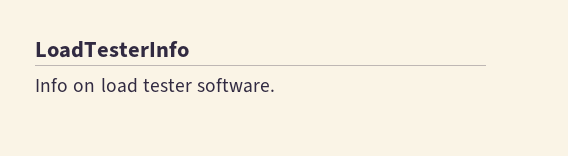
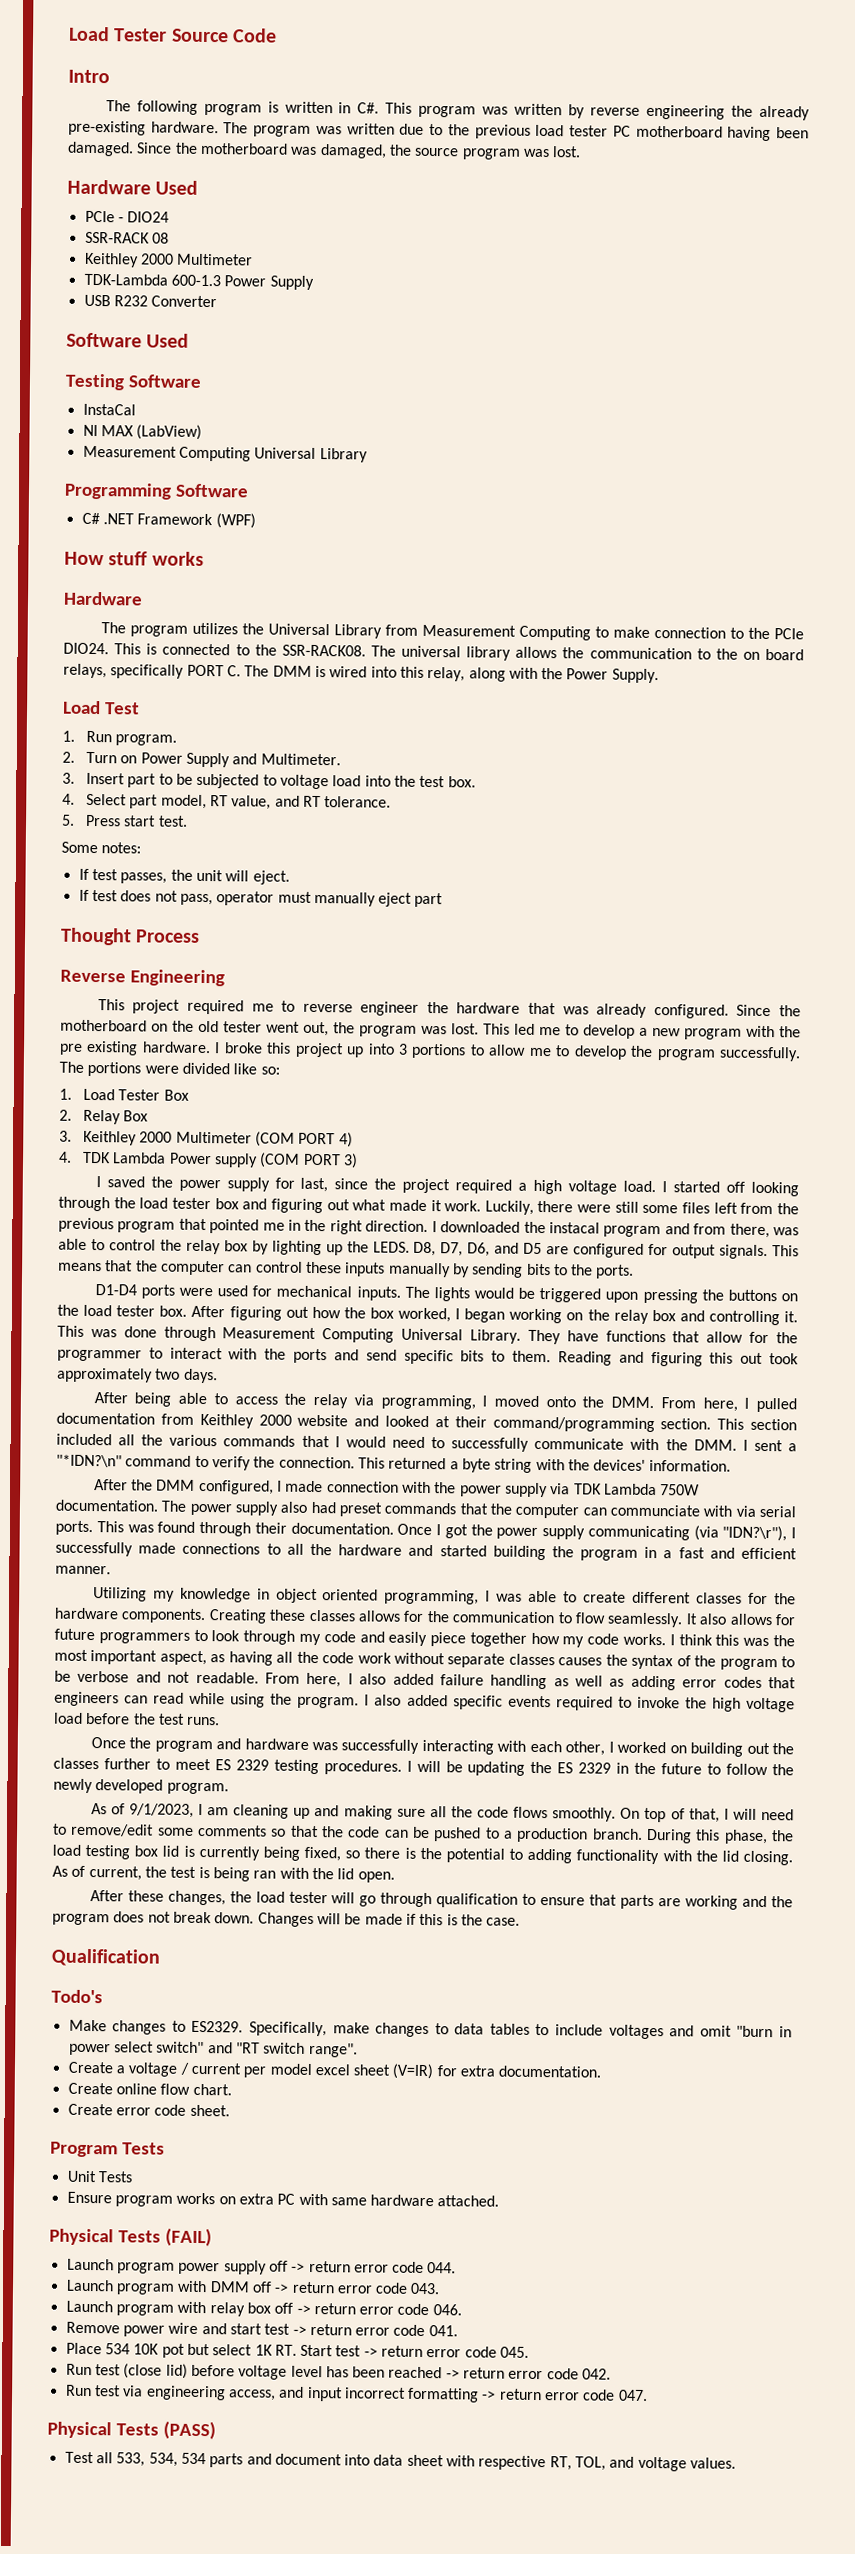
- LoadTesterInfo
- Info on load tester software.
+ Load Tester Source Code
+ Intro
+ The following program is written in C#. This program was written by reverse engineering the already pre-existing hardware. The program was written due to the previous load tester PC motherboard having been damaged. Since the motherboard was damaged, the source program was lost.
+ Hardware Used
+ PCIe - DIO24
+ SSR-RACK 08
+ Keithley 2000 Multimeter
+ TDK-Lambda 600-1.3 Power Supply
+ USB R232 Converter
+ Software Used
+ Testing Software
+ InstaCal
+ NI MAX (LabView)
+ Measurement Computing Universal Library
+ Programming Software
+ C# .NET Framework (WPF)
+ How stuff works
+ Hardware
+ The program utilizes the Universal Library from Measurement Computing to make connection to the PCIe DIO24. This is connected to the SSR-RACK08. The universal library allows the communication to the on board relays, specifically PORT C. The DMM is wired into this relay, along with the Power Supply.
+ Load Test
+ 1. Run program.
+ 2. Turn on Power Supply and Multimeter.
+ 3. Insert part to be subjected to voltage load into the test box.
+ 4. Select part model, RT value, and RT tolerance.
+ 5. Press start test.
+ Some notes:
+ If test passes, the unit will eject.
+ If test does not pass, operator must manually eject part
+ Thought Process
+ Reverse Engineering
+ This project required me to reverse engineer the hardware that was already configured. Since the motherboard on the old tester went out, the program was lost. This led me to develop a new program with the pre existing hardware. I broke this project up into 3 portions to allow me to develop the program successfully. The portions were divided like so:
+ 1. Load Tester Box
+ 2. Relay Box
+ 3. Keithley 2000 Multimeter (COM PORT 4)
+ 4. TDK Lambda Power supply (COM PORT 3)
+ I saved the power supply for last, since the project required a high voltage load. I started off looking through the load tester box and figuring out what made it work. Luckily, there were still some files left from the previous program that pointed me in the right direction. I downloaded the instacal program and from there, was able to control the relay box by lighting up the LEDS. D8, D7, D6, and D5 are configured for output signals. This means that the computer can control these inputs manually by sending bits to the ports.
+ D1-D4 ports were used for mechanical inputs. The lights would be triggered upon pressing the buttons on the load tester box. After figuring out how the box worked, I began working on the relay box and controlling it. This was done through Measurement Computing Universal Library. They have functions that allow for the programmer to interact with the ports and send specific bits to them. Reading and figuring this out took approximately two days.
+ After being able to access the relay via programming, I moved onto the DMM. From here, I pulled documentation from Keithley 2000 website and looked at their command/programming section. This section included all the various commands that I would need to successfully communicate with the DMM. I sent a "*IDN?\n" command to verify the connection. This returned a byte string with the devices' information.
+ After the DMM configured, I made connection with the power supply via TDK Lambda 750W documentation. The power supply also had preset commands that the computer can communciate with via serial ports. This was found through their documentation. Once I got the power supply communicating (via "IDN?\r"), I successfully made connections to all the hardware and started building the program in a fast and efficient manner.
+ Utilizing my knowledge in object oriented programming, I was able to create different classes for the hardware components. Creating these classes allows for the communication to flow seamlessly. It also allows for future programmers to look through my code and easily piece together how my code works. I think this was the most important aspect, as having all the code work without separate classes causes the syntax of the program to be verbose and not readable. From here, I also added failure handling as well as adding error codes that engineers can read while using the program. I also added specific events required to invoke the high voltage load before the test runs.
+ Once the program and hardware was successfully interacting with each other, I worked on building out the classes further to meet ES 2329 testing procedures. I will be updating the ES 2329 in the future to follow the newly developed program.
+ As of 9/1/2023, I am cleaning up and making sure all the code flows smoothly. On top of that, I will need to remove/edit some comments so that the code can be pushed to a production branch. During this phase, the load testing box lid is currently being fixed, so there is the potential to adding functionality with the lid closing. As of current, the test is being ran with the lid open.
+ After these changes, the load tester will go through qualification to ensure that parts are working and the program does not break down. Changes will be made if this is the case.
+ Qualification
+ Todo's
+ Make changes to ES2329. Specifically, make changes to data tables to include voltages and omit "burn in power select switch" and "RT switch range".
+ Create a voltage / current per model excel sheet (V=IR) for extra documentation.
+ Create online flow chart.
+ Create error code sheet.
+ Program Tests
+ Unit Tests
+ Ensure program works on extra PC with same hardware attached.
+ Physical Tests (FAIL)
+ Launch program power supply off -> return error code 044.
+ Launch program with DMM off -> return error code 043.
+ Launch program with relay box off -> return error code 046.
+ Remove power wire and start test -> return error code 041.
+ Place 534 10K pot but select 1K RT. Start test -> return error code 045.
+ Run test (close lid) before voltage level has been reached -> return error code 042.
+ Run test via engineering access, and input incorrect formatting -> return error code 047.
+ Physical Tests (PASS)
+ Test all 533, 534, 534 parts and document into data sheet with respective RT, TOL, and voltage values.

